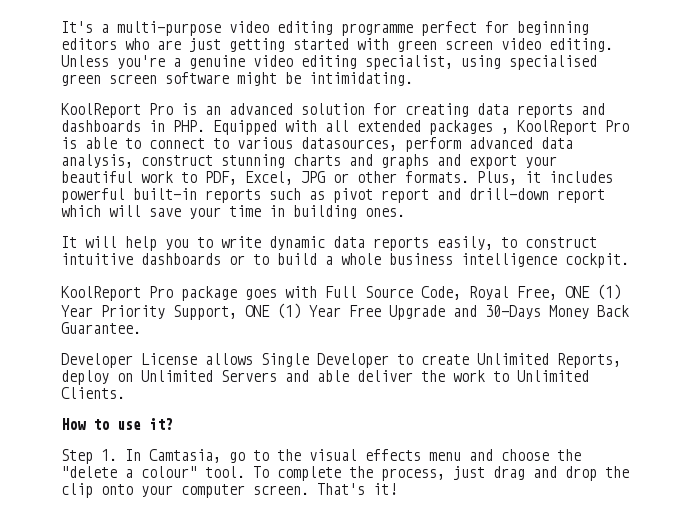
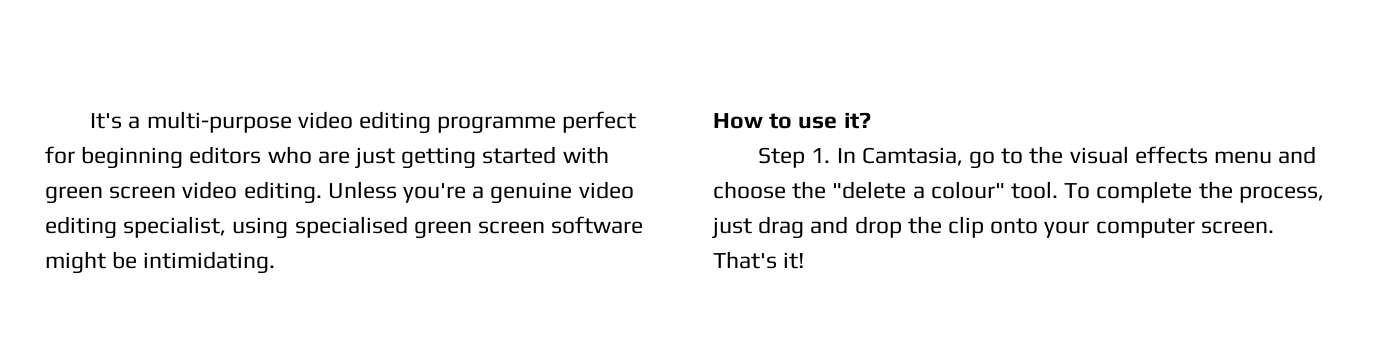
- KoolReport Pro is an advanced solution for creating data reports and dashboards in PHP. Equipped with all extended packages , KoolReport Pro is able to connect to various datasources, perform advanced data analysis, construct stunning charts and graphs and export your beautiful work to PDF, Excel, JPG or other formats. Plus, it includes powerful built-in reports such as pivot report and drill-down report which will save your time in building ones.
- It will help you to write dynamic data reports easily, to construct intuitive dashboards or to build a whole business intelligence cockpit.
- KoolReport Pro package goes with Full Source Code, Royal Free, ONE (1) Year Priority Support, ONE (1) Year Free Upgrade and 30-Days Money Back Guarantee.
- Developer License allows Single Developer to create Unlimited Reports, deploy on Unlimited Servers and able deliver the work to Unlimited Clients.

